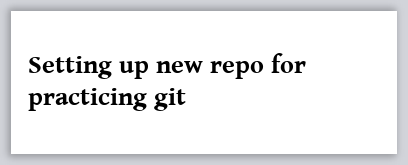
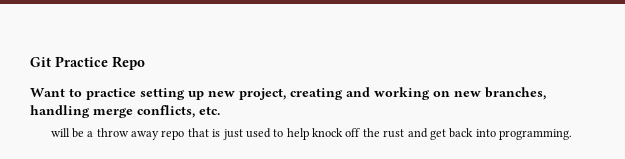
- Setting up new repo for practicing git
+ Git Practice Repo
+ Want to practice setting up new project, creating and working on new branches, handling merge conflicts, etc.
+ will be a throw away repo that is just used to help knock off the rust and get back into programming.

